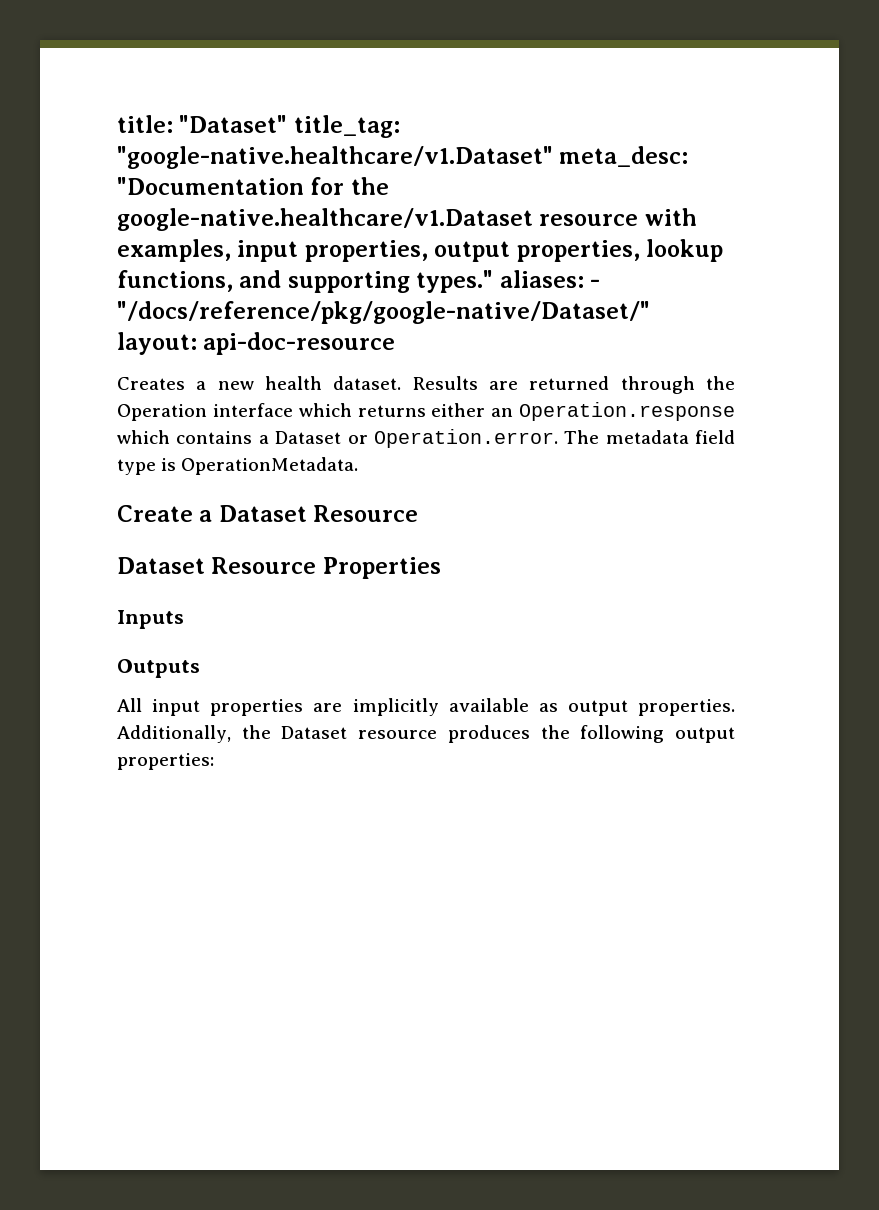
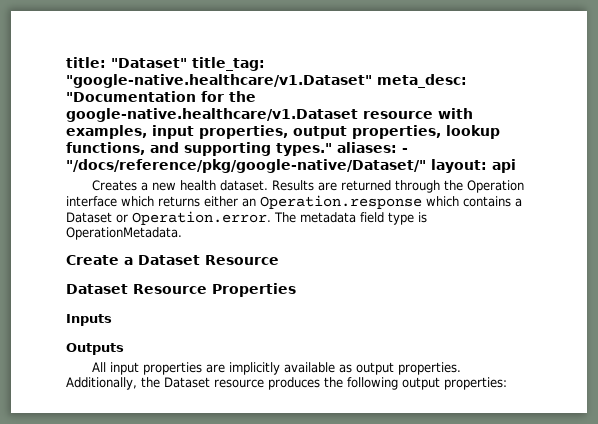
- title: "Dataset" title_tag: "google-native.healthcare/v1.Dataset" meta_desc: "Documentation for the google-native.healthcare/v1.Dataset resource with examples, input properties, output properties, lookup functions, and supporting types." aliases: - "/docs/reference/pkg/google-native/Dataset/" layout: api-doc-resource
+ title: "Dataset" title_tag: "google-native.healthcare/v1.Dataset" meta_desc: "Documentation for the google-native.healthcare/v1.Dataset resource with examples, input properties, output properties, lookup functions, and supporting types." aliases: - "/docs/reference/pkg/google-native/Dataset/" layout: api

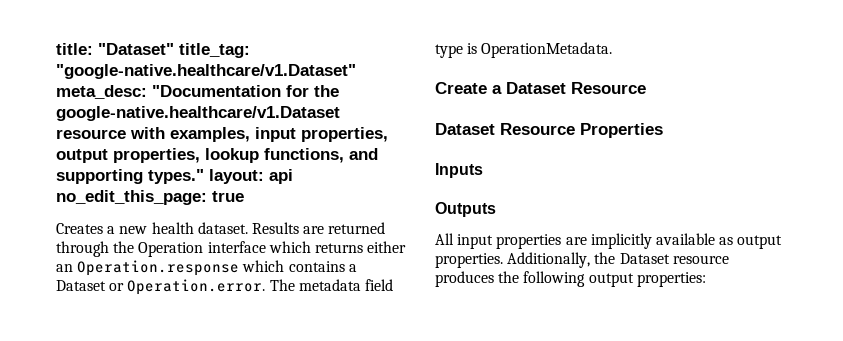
- title: "Dataset" title_tag: "google-native.healthcare/v1.Dataset" meta_desc: "Documentation for the google-native.healthcare/v1.Dataset resource with examples, input properties, output properties, lookup functions, and supporting types." aliases: - "/docs/reference/pkg/google-native/Dataset/" layout: api
+ title: "Dataset" title_tag: "google-native.healthcare/v1.Dataset" meta_desc: "Documentation for the google-native.healthcare/v1.Dataset resource with examples, input properties, output properties, lookup functions, and supporting types." layout: api no_edit_this_page: true

